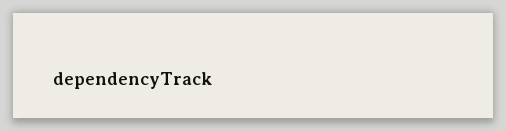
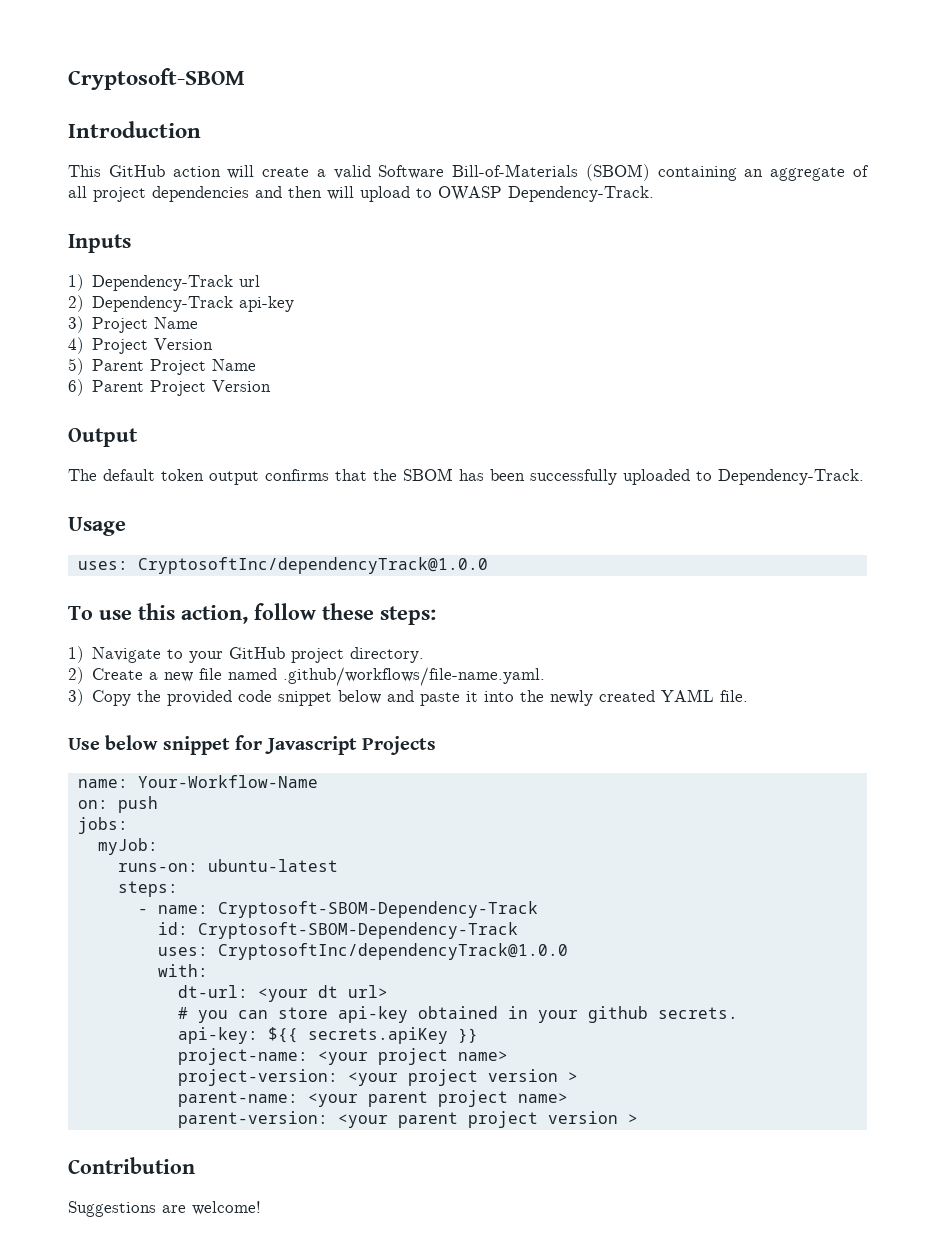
- dependencyTrack
+ Cryptosoft-SBOM
+ Introduction
+ This GitHub action will create a valid Software Bill-of-Materials (SBOM) containing an aggregate of all project dependencies and then will upload to OWASP Dependency-Track.
+ Inputs
+ 1) Dependency-Track url
+ 2) Dependency-Track api-key
+ 3) Project Name
+ 4) Project Version
+ 5) Parent Project Name
+ 6) Parent Project Version
+ Output
+ The default token output confirms that the SBOM has been successfully uploaded to Dependency-Track.
+ Usage
+ uses: CryptosoftInc/dependencyTrack@1.0.0
+ To use this action, follow these steps:
+ 1) Navigate to your GitHub project directory.
+ 2) Create a new file named .github/workflows/file-name.yaml.
+ 3) Copy the provided code snippet below and paste it into the newly created YAML file.
+ Use below snippet for Javascript Projects
+ name: Your-Workflow-Name
+ on: push
+ jobs:
+ myJob:
+ runs-on: ubuntu-latest
+ steps:
+ - name: Cryptosoft-SBOM-Dependency-Track
+ id: Cryptosoft-SBOM-Dependency-Track
+ uses: CryptosoftInc/dependencyTrack@1.0.0
+ with:
+ dt-url: <your dt url>
+ # you can store api-key obtained in your github secrets.
+ api-key: ${{ secrets.apiKey }}
+ project-name: <your project name>
+ project-version: <your project version >
+ parent-name: <your parent project name>
+ parent-version: <your parent project version >
+ Contribution
+ Suggestions are welcome!

